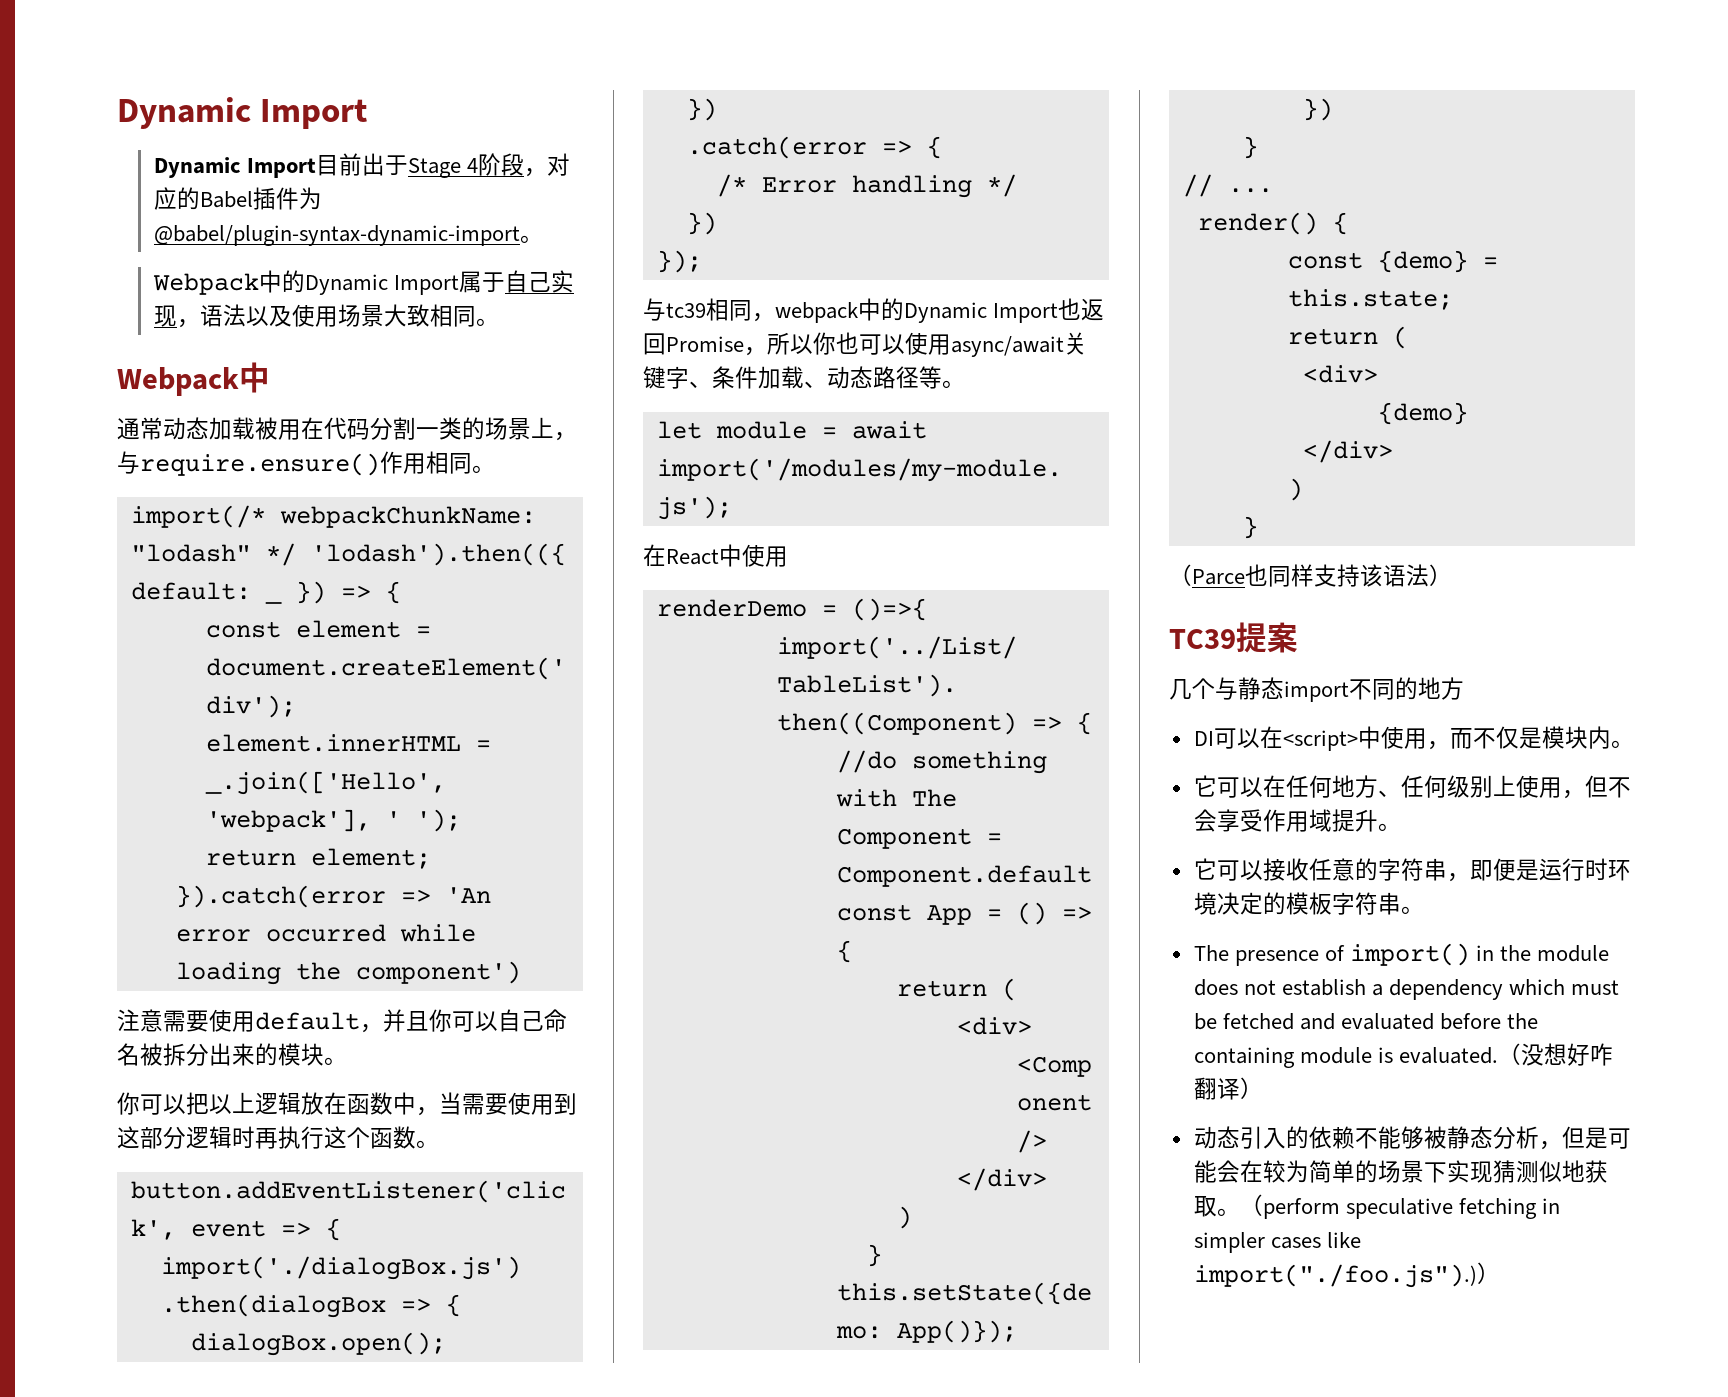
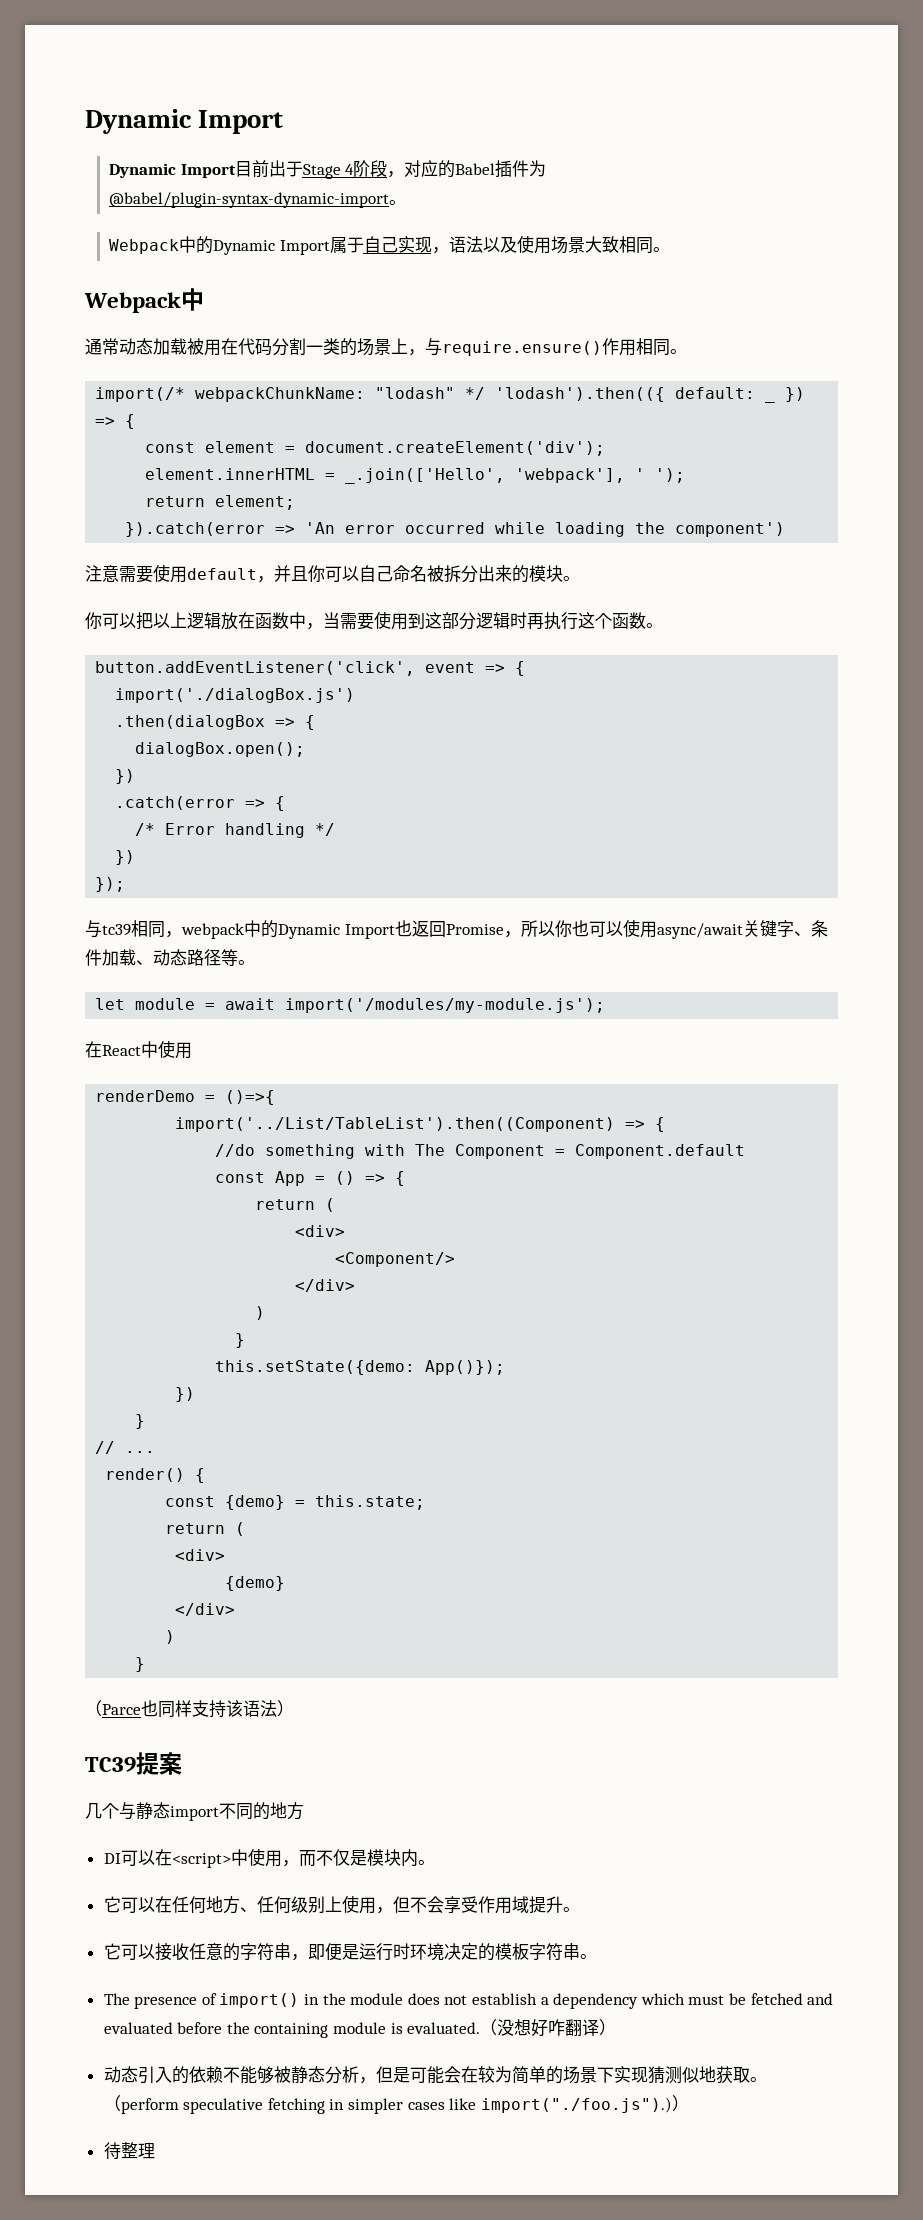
+ 待整理

